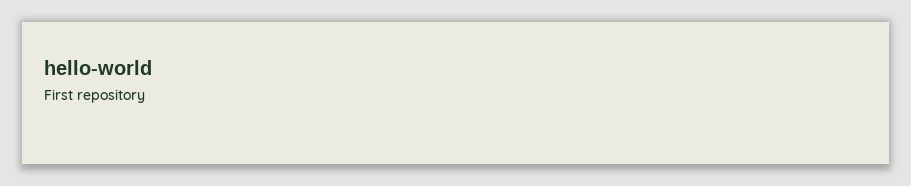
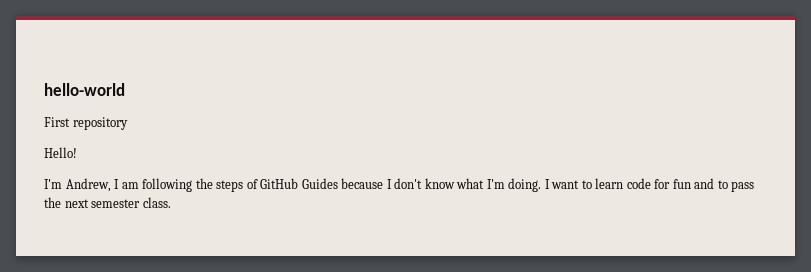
+ Hello!
+ I'm Andrew, I am following the steps of GitHub Guides because I don't know what I'm doing. I want to learn code for fun and to pass the next semester class.

